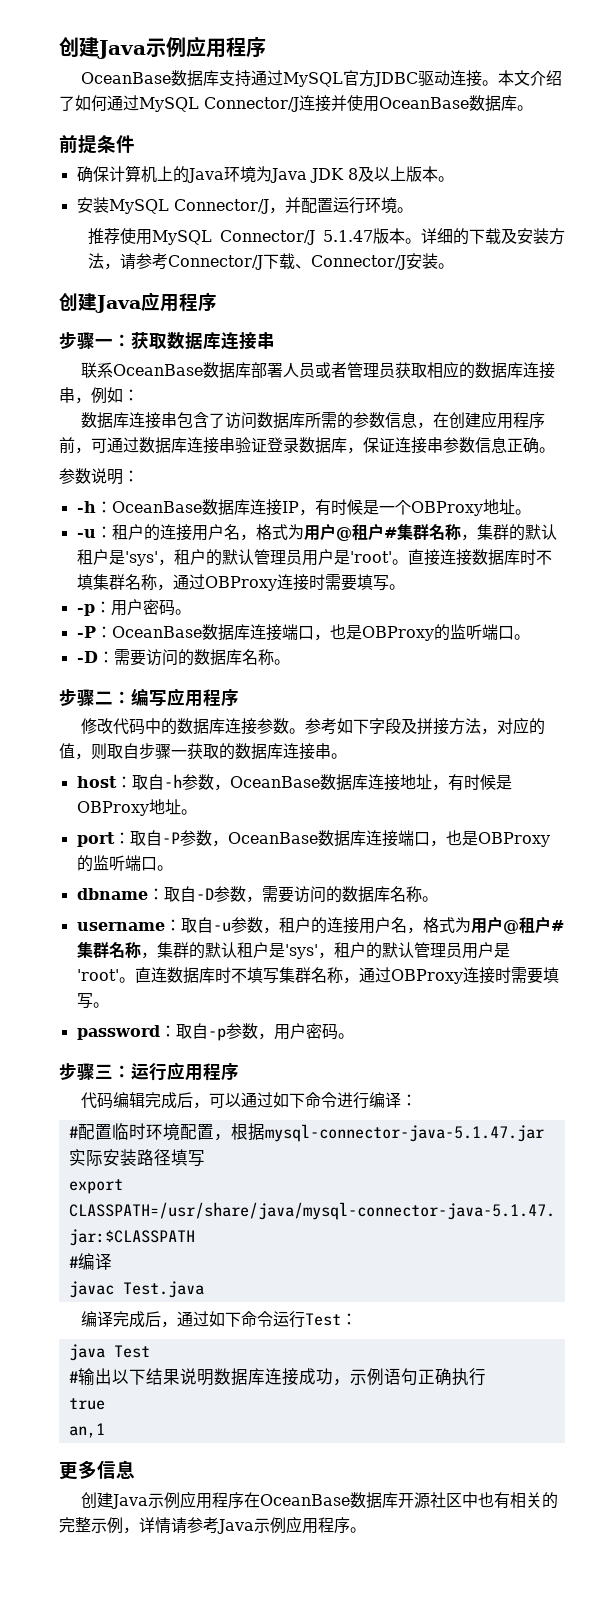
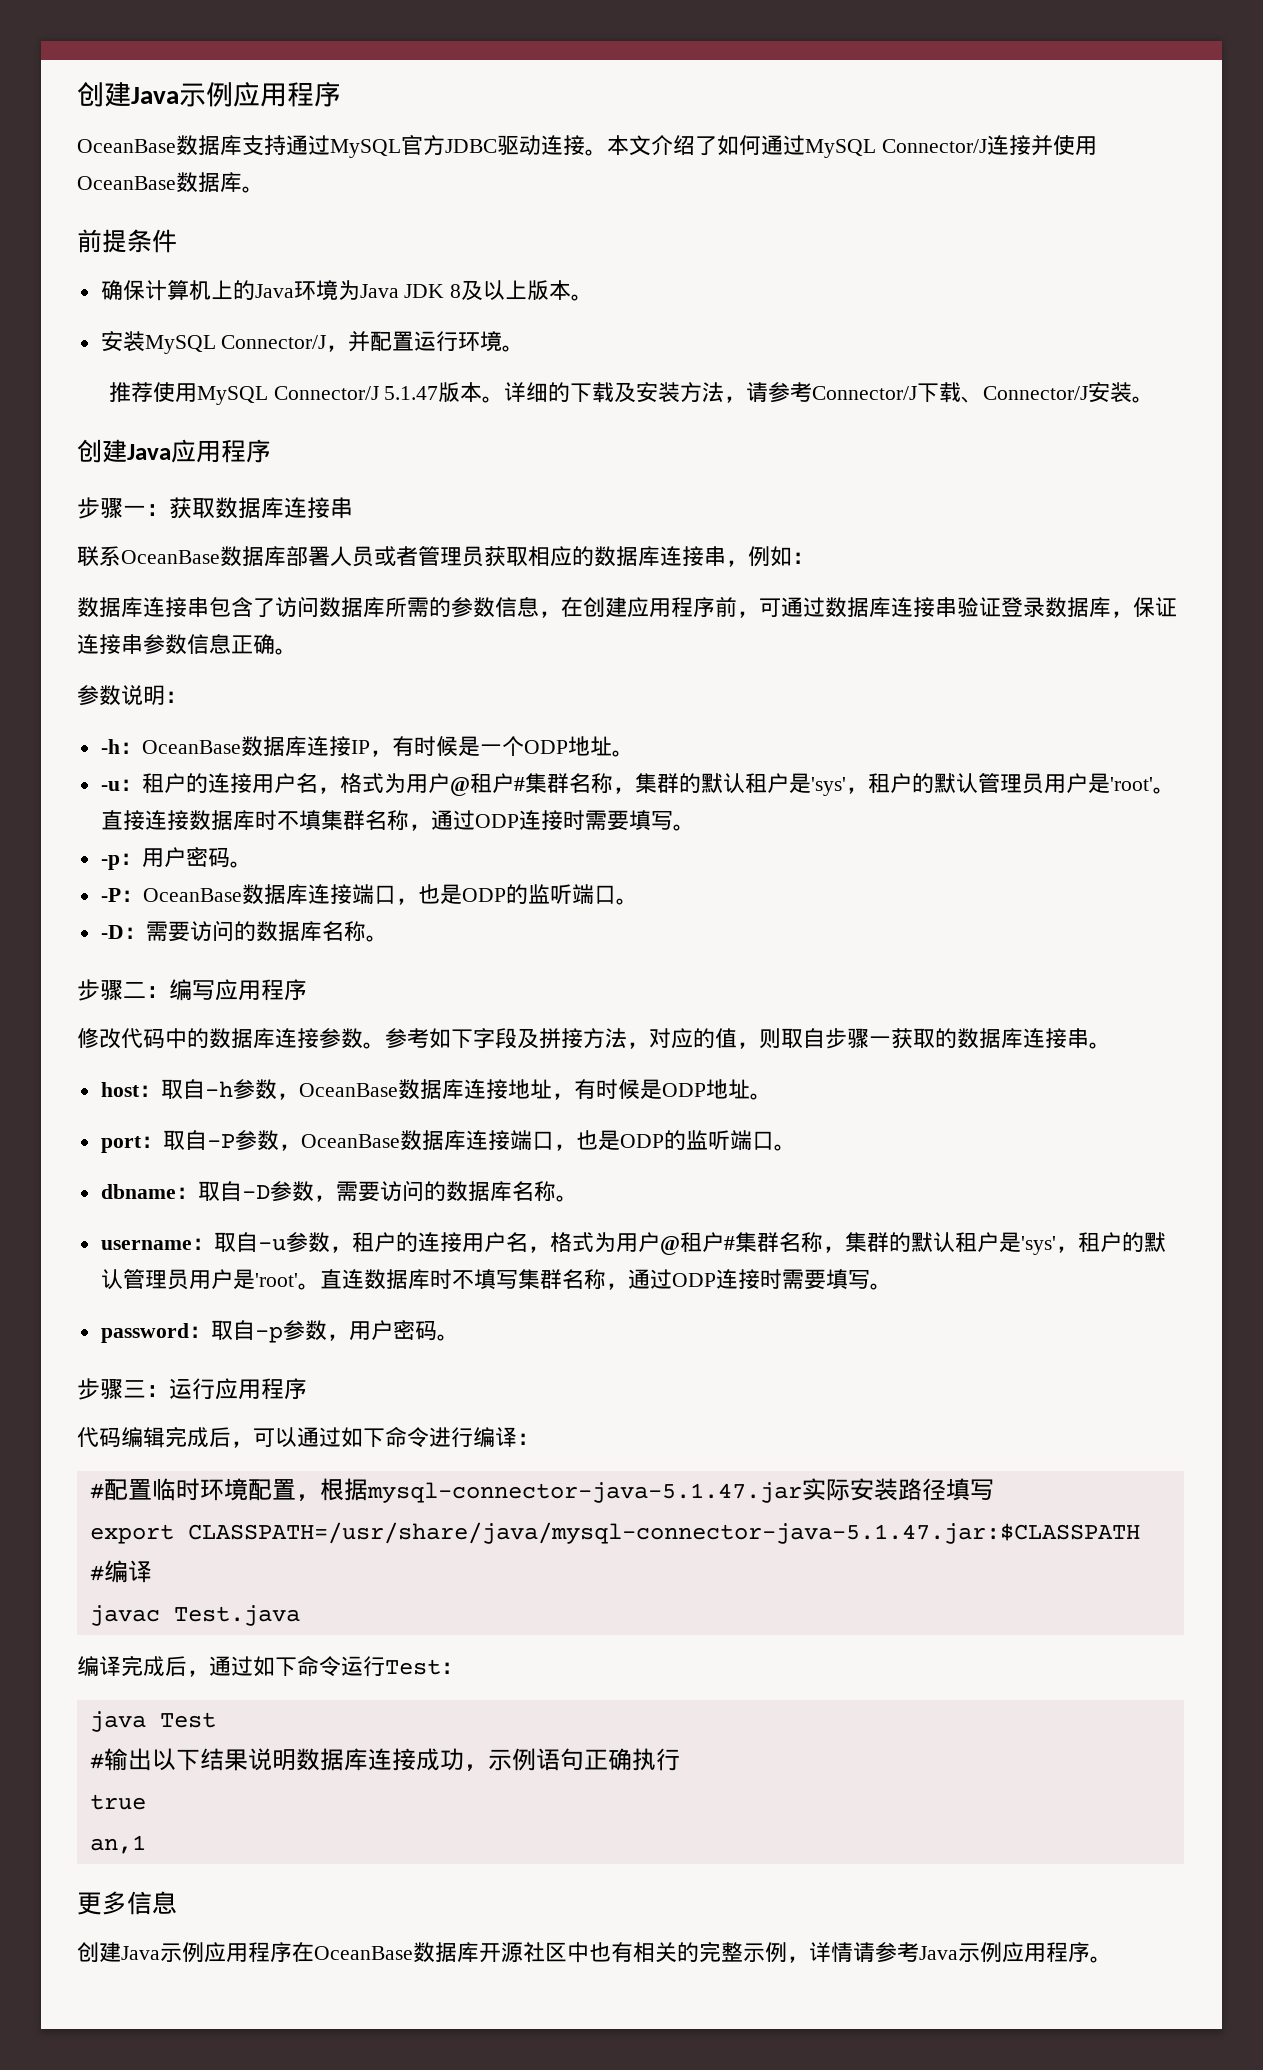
- -h：OceanBase数据库连接IP，有时候是一个OBProxy地址。
+ -h：OceanBase数据库连接IP，有时候是一个ODP地址。
- 直接连接数据库时不填集群名称，通过OBProxy连接时需要填写。
+ 直接连接数据库时不填集群名称，通过ODP连接时需要填写。
- -P：OceanBase数据库连接端口，也是OBProxy的监听端口。
+ -P：OceanBase数据库连接端口，也是ODP的监听端口。
- host：取自-h参数，OceanBase数据库连接地址，有时候是OBProxy地址。
+ host：取自-h参数，OceanBase数据库连接地址，有时候是ODP地址。
- port：取自-P参数，OceanBase数据库连接端口，也是OBProxy的监听端口。
+ port：取自-P参数，OceanBase数据库连接端口，也是ODP的监听端口。
- 直连数据库时不填写集群名称，通过OBProxy连接时需要填写。
+ 直连数据库时不填写集群名称，通过ODP连接时需要填写。

